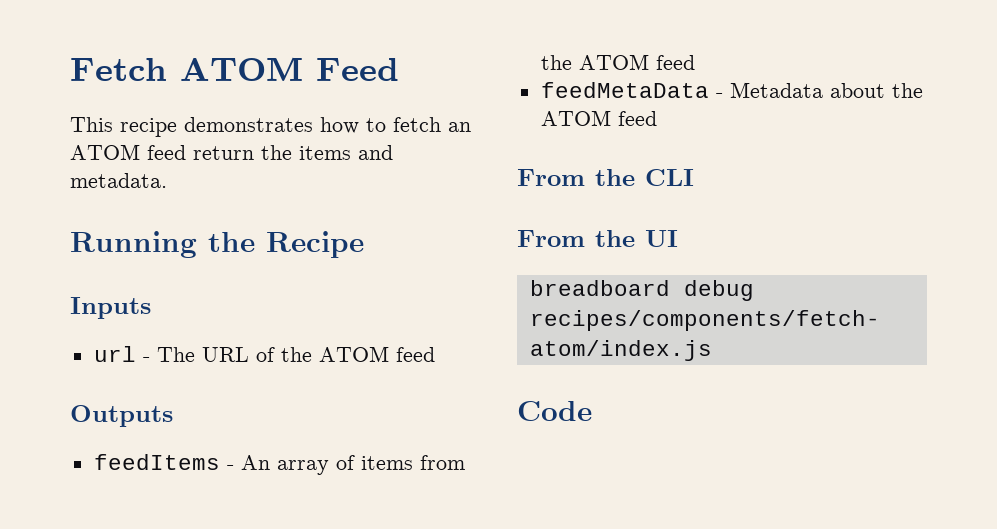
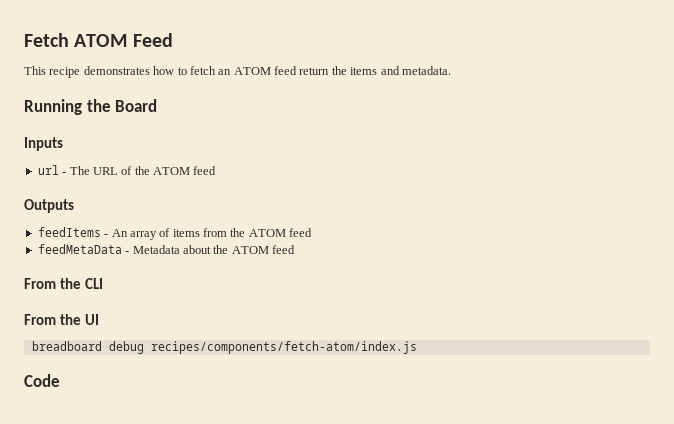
- Running the Recipe
+ Running the Board

